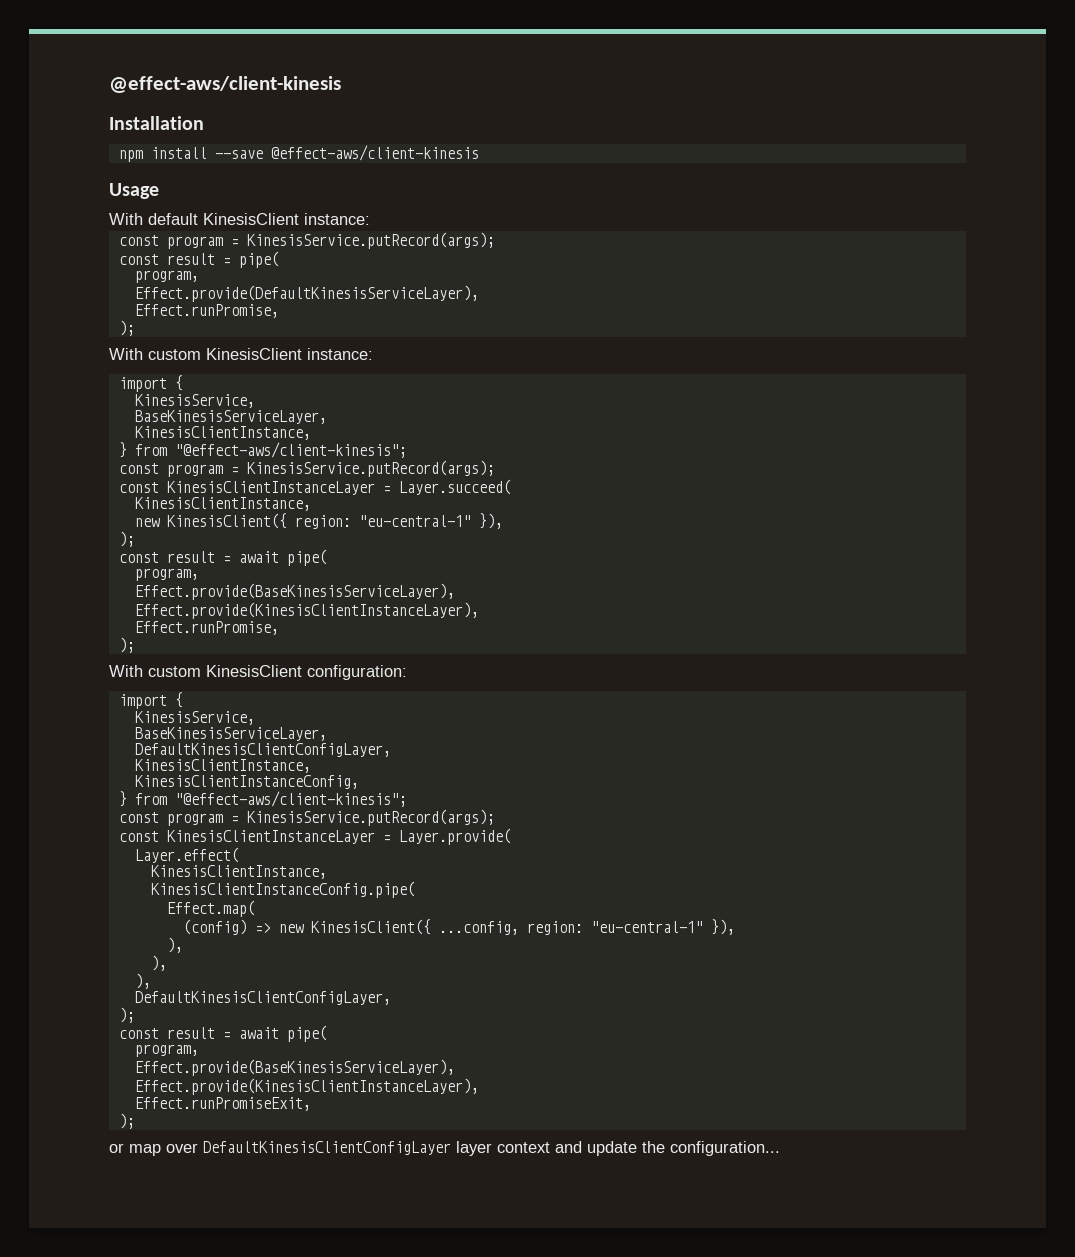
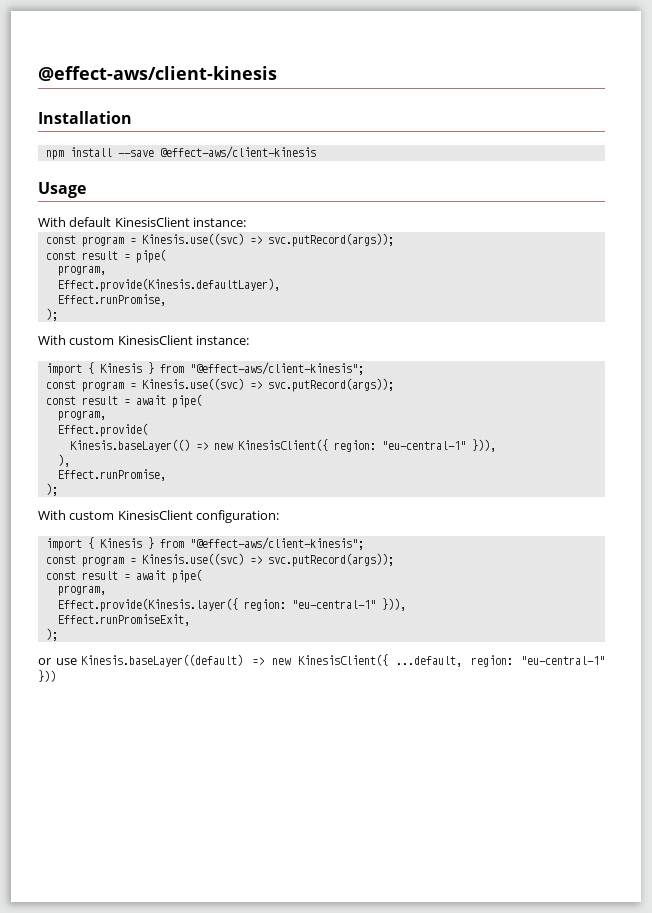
  With default KinesisClient instance:
- const program = KinesisService.putRecord(args);
+ const program = Kinesis.use((svc) => svc.putRecord(args));
- Effect.provide(DefaultKinesisServiceLayer),
+ Effect.provide(Kinesis.defaultLayer),
  With custom KinesisClient instance:
- import {
- KinesisService,
- BaseKinesisServiceLayer,
- KinesisClientInstance,
- } from "@effect-aws/client-kinesis";
- const program = KinesisService.putRecord(args);
- const KinesisClientInstanceLayer = Layer.succeed(
- KinesisClientInstance,
- new KinesisClient({ region: "eu-central-1" }),
- );
+ import { Kinesis } from "@effect-aws/client-kinesis";
+ const program = Kinesis.use((svc) => svc.putRecord(args));
  const result = await pipe(
  program,
- Effect.provide(BaseKinesisServiceLayer),
- Effect.provide(KinesisClientInstanceLayer),
+ Effect.provide(
+ Kinesis.baseLayer(() => new KinesisClient({ region: "eu-central-1" })),
+ ),
  With custom KinesisClient configuration:
- import {
- KinesisService,
- BaseKinesisServiceLayer,
- DefaultKinesisClientConfigLayer,
- KinesisClientInstance,
- KinesisClientInstanceConfig,
- } from "@effect-aws/client-kinesis";
- const program = KinesisService.putRecord(args);
- const KinesisClientInstanceLayer = Layer.provide(
- Layer.effect(
- KinesisClientInstance,
- KinesisClientInstanceConfig.pipe(
- Effect.map(
- (config) => new KinesisClient({ ...config, region: "eu-central-1" }),
- ),
- ),
- ),
- DefaultKinesisClientConfigLayer,
- );
+ import { Kinesis } from "@effect-aws/client-kinesis";
+ const program = Kinesis.use((svc) => svc.putRecord(args));
  const result = await pipe(
  program,
- Effect.provide(BaseKinesisServiceLayer),
- Effect.provide(KinesisClientInstanceLayer),
+ Effect.provide(Kinesis.layer({ region: "eu-central-1" })),
- or map over DefaultKinesisClientConfigLayer layer context and update the configuration...
+ or use Kinesis.baseLayer((default) => new KinesisClient({ ...default, region: "eu-central-1" }))

